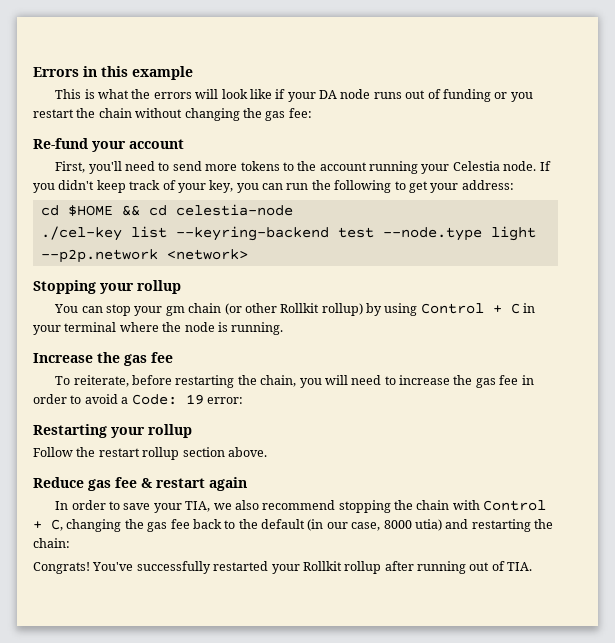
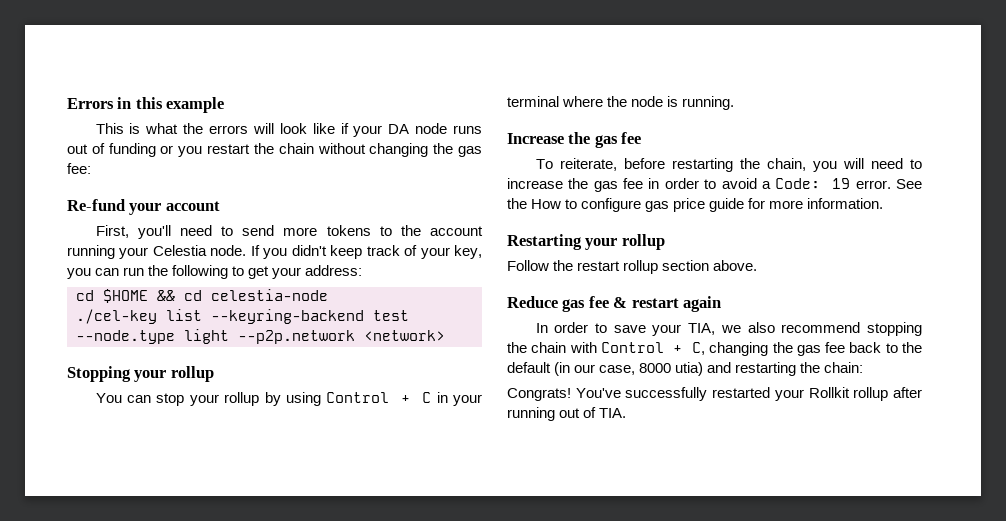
- You can stop your gm chain (or other Rollkit rollup) by using Control + C in your terminal where the node is running.
+ You can stop your rollup by using Control + C in your terminal where the node is running.
- To reiterate, before restarting the chain, you will need to increase the gas fee in order to avoid a Code: 19 error:
+ To reiterate, before restarting the chain, you will need to increase the gas fee in order to avoid a Code: 19 error. See the How to configure gas price guide for more information.

